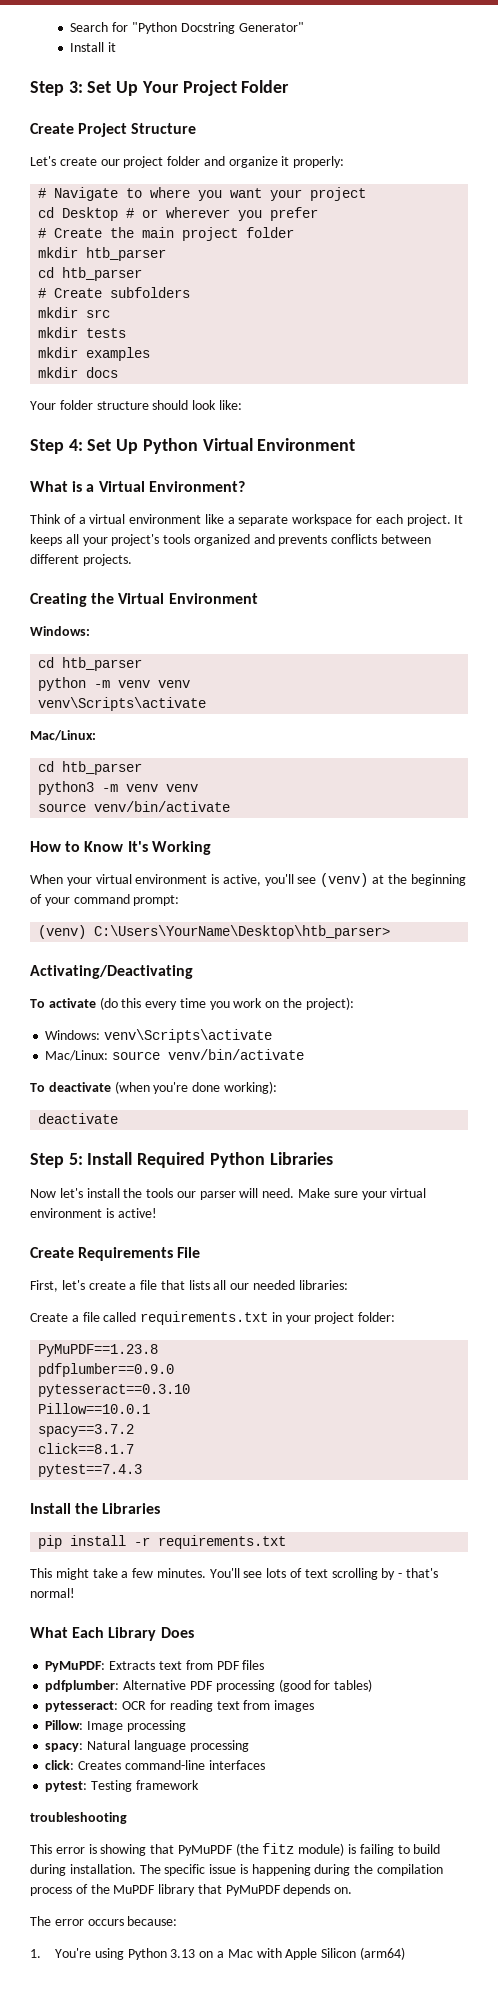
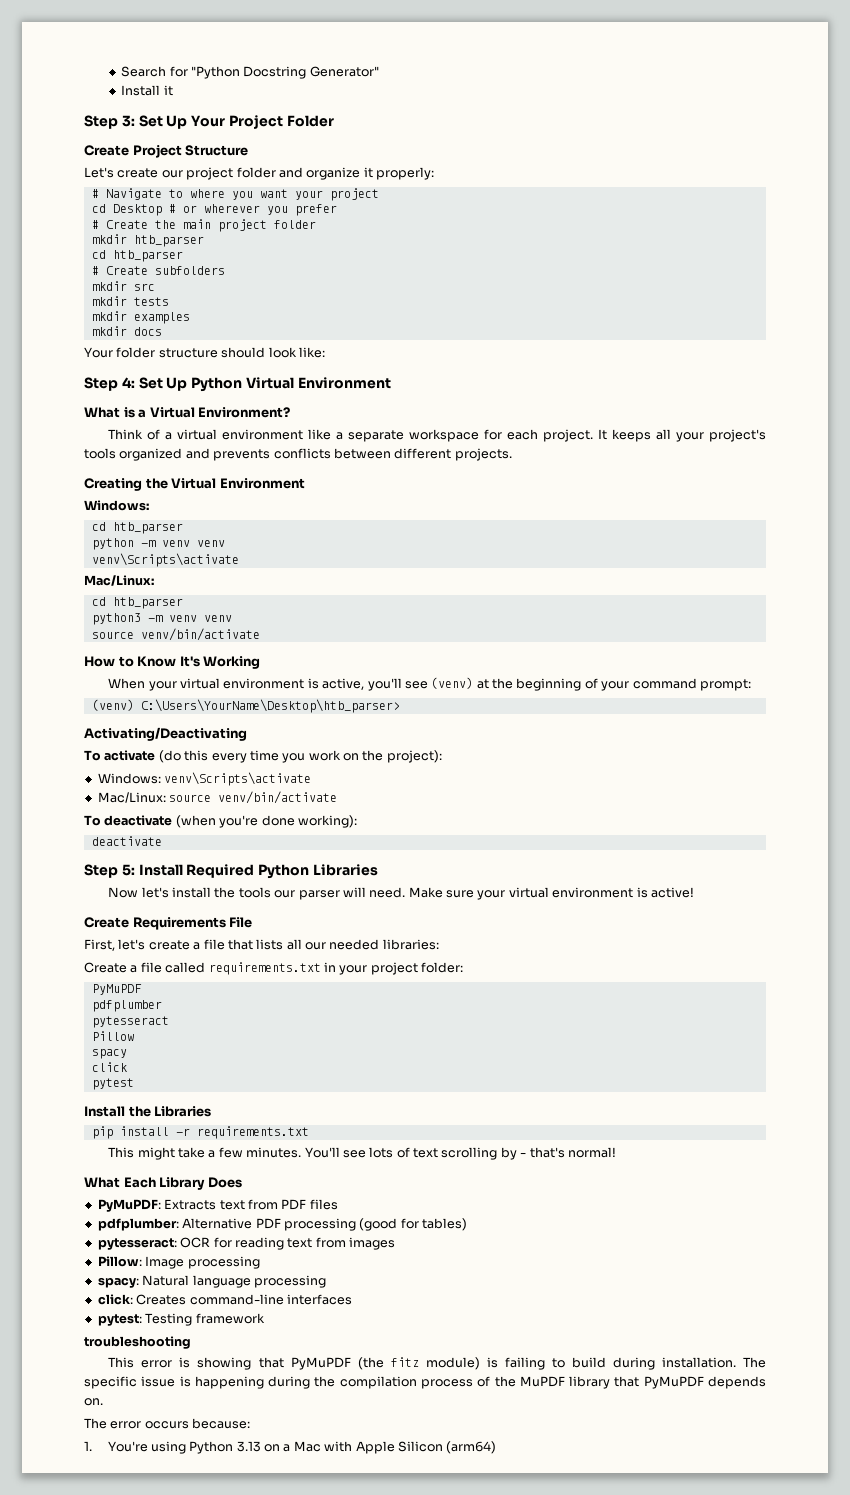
  Create a file called requirements.txt in your project folder:
- PyMuPDF==1.23.8
- pdfplumber==0.9.0
- pytesseract==0.3.10
- Pillow==10.0.1
- spacy==3.7.2
- click==8.1.7
- pytest==7.4.3
+ PyMuPDF
+ pdfplumber
+ pytesseract
+ Pillow
+ spacy
+ click
+ pytest

